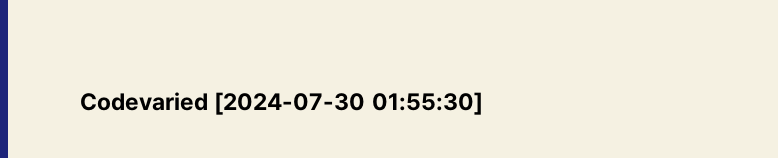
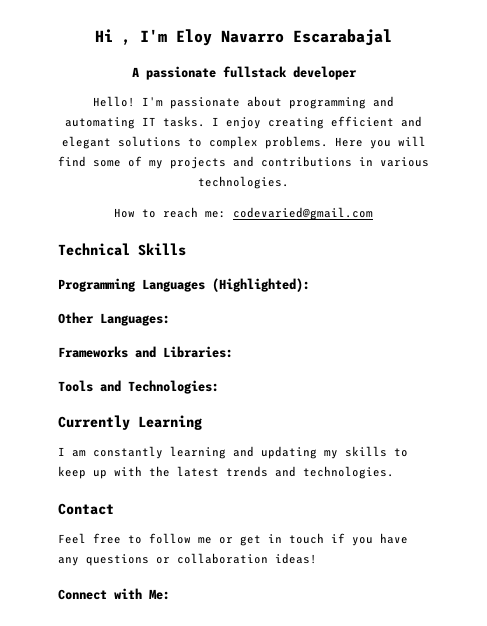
- Codevaried [2024-07-30 01:55:30]
+ Hi , I'm Eloy Navarro Escarabajal
+ A passionate fullstack developer
+ Hello! I'm passionate about programming and automating IT tasks. I enjoy creating efficient and elegant solutions to complex problems. Here you will find some of my projects and contributions in various technologies.
+ How to reach me: codevaried@gmail.com
+ Technical Skills
+ Programming Languages (Highlighted):
+ Other Languages:
+ Frameworks and Libraries:
+ Tools and Technologies:
+ Currently Learning
+ I am constantly learning and updating my skills to keep up with the latest trends and technologies.
+ Contact
+ Feel free to follow me or get in touch if you have any questions or collaboration ideas!
+ Connect with Me:

